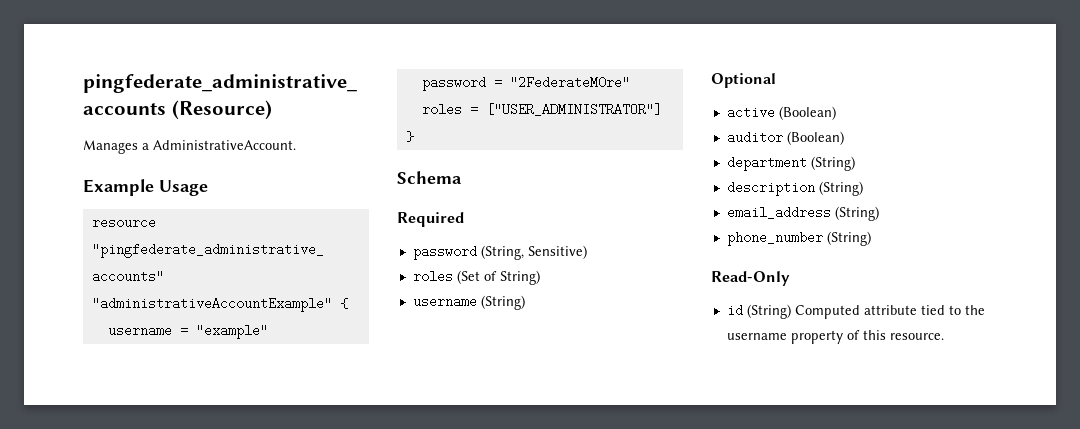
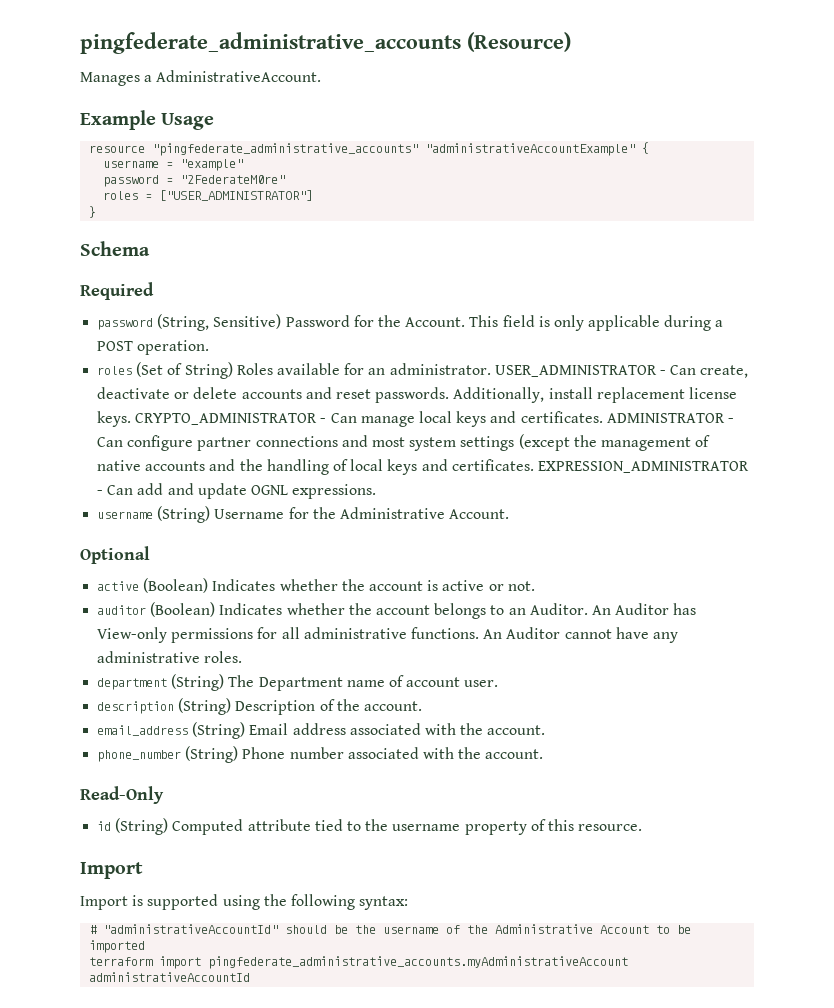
- password (String, Sensitive)
- roles (Set of String)
- username (String)
+ password (String, Sensitive) Password for the Account. This field is only applicable during a POST operation.
+ roles (Set of String) Roles available for an administrator. USER_ADMINISTRATOR - Can create, deactivate or delete accounts and reset passwords. Additionally, install replacement license keys. CRYPTO_ADMINISTRATOR - Can manage local keys and certificates. ADMINISTRATOR - Can configure partner connections and most system settings (except the management of native accounts and the handling of local keys and certificates. EXPRESSION_ADMINISTRATOR - Can add and update OGNL expressions.
+ username (String) Username for the Administrative Account.
  Optional
- active (Boolean)
- auditor (Boolean)
- department (String)
- description (String)
- email_address (String)
- phone_number (String)
+ active (Boolean) Indicates whether the account is active or not.
+ auditor (Boolean) Indicates whether the account belongs to an Auditor. An Auditor has View-only permissions for all administrative functions. An Auditor cannot have any administrative roles.
+ department (String) The Department name of account user.
+ description (String) Description of the account.
+ email_address (String) Email address associated with the account.
+ phone_number (String) Phone number associated with the account.
  id (String) Computed attribute tied to the username property of this resource.
+ Import
+ Import is supported using the following syntax:
+ # "administrativeAccountId" should be the username of the Administrative Account to be imported
+ terraform import pingfederate_administrative_accounts.myAdministrativeAccount administrativeAccountId

